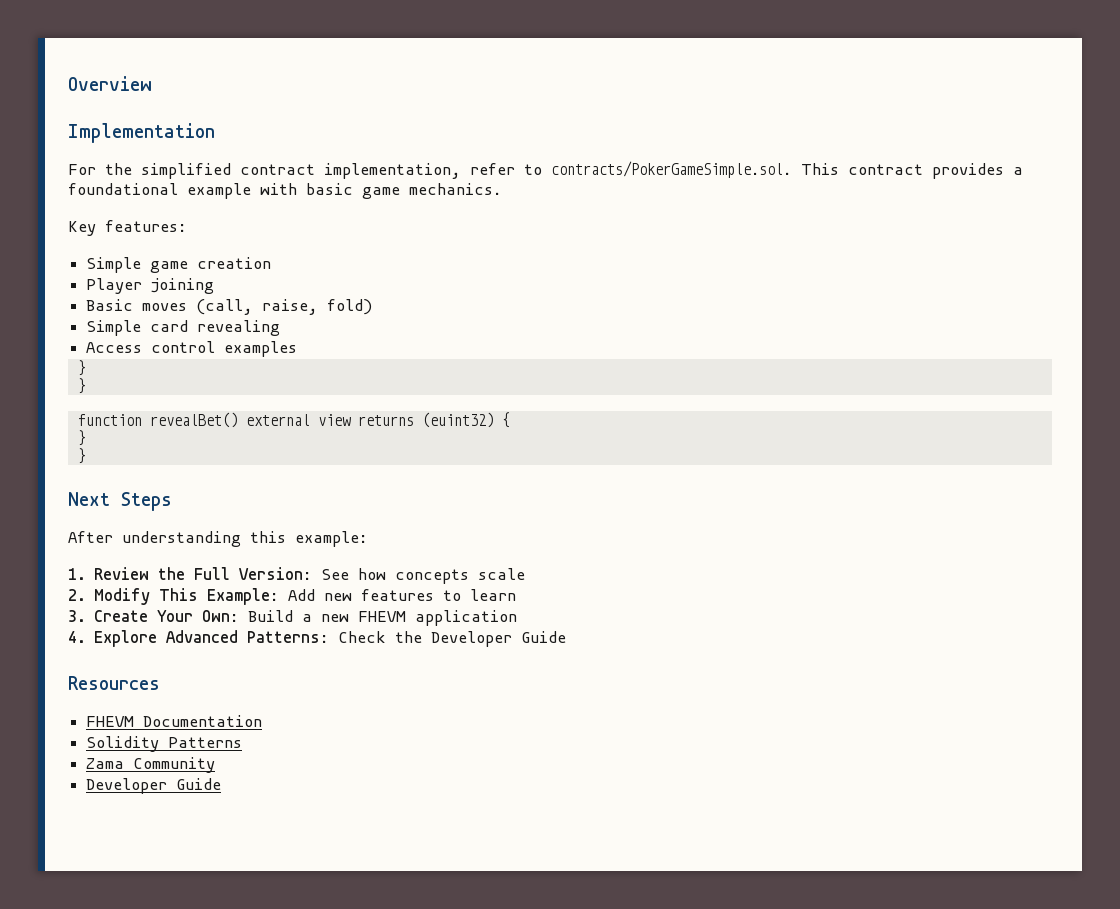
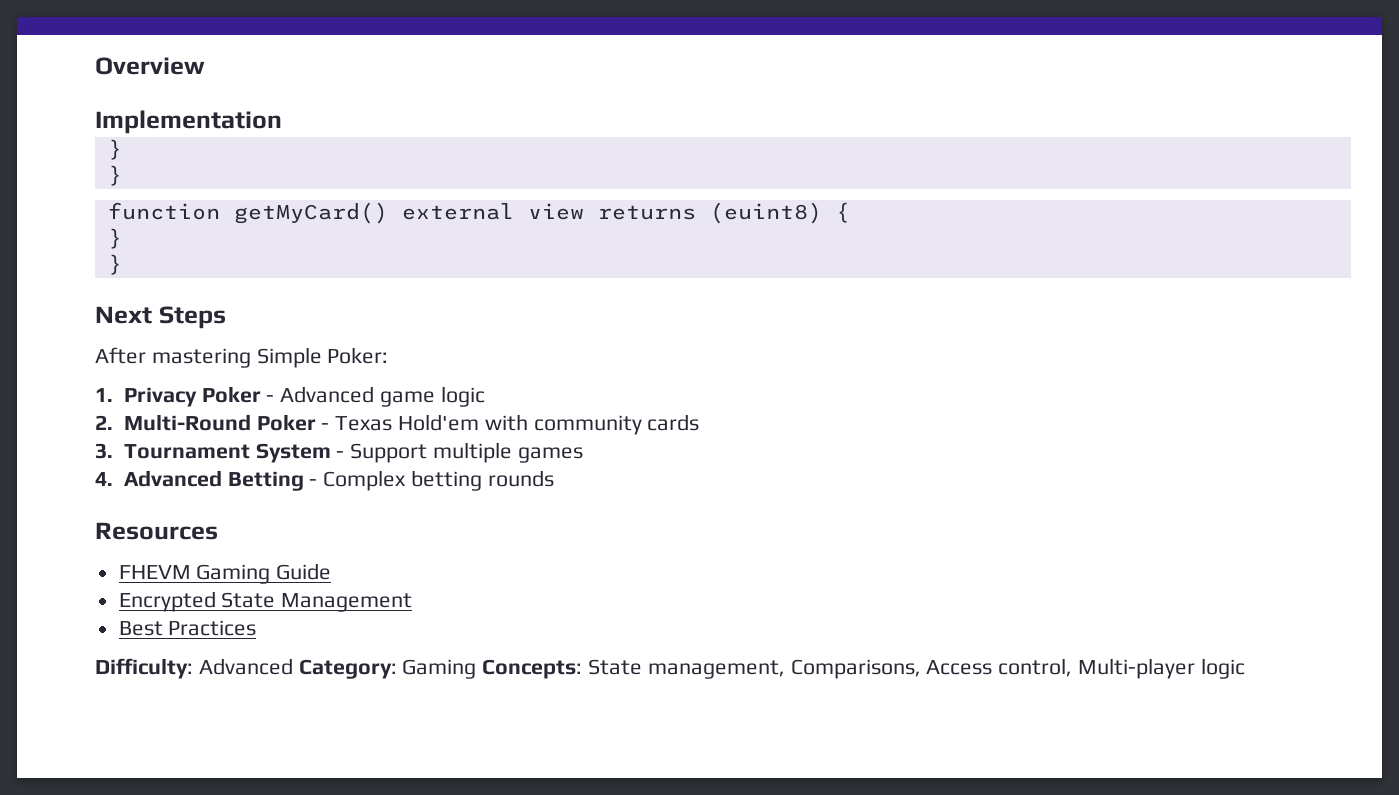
- For the simplified contract implementation, refer to contracts/PokerGameSimple.sol. This contract provides a foundational example with basic game mechanics.
- Key features:
- Simple game creation
- Player joining
- Basic moves (call, raise, fold)
- Simple card revealing
- Access control examples
- function revealBet() external view returns (euint32) {
+ function getMyCard() external view returns (euint8) {
- After understanding this example:
- 1. Review the Full Version: See how concepts scale
- 2. Modify This Example: Add new features to learn
- 3. Create Your Own: Build a new FHEVM application
- 4. Explore Advanced Patterns: Check the Developer Guide
+ After mastering Simple Poker:
+ 1. Privacy Poker - Advanced game logic
+ 2. Multi-Round Poker - Texas Hold'em with community cards
+ 3. Tournament System - Support multiple games
+ 4. Advanced Betting - Complex betting rounds
  Resources
- FHEVM Documentation
- Solidity Patterns
- Zama Community
- Developer Guide
+ FHEVM Gaming Guide
+ Encrypted State Management
+ Best Practices
+ Difficulty: Advanced Category: Gaming Concepts: State management, Comparisons, Access control, Multi-player logic

